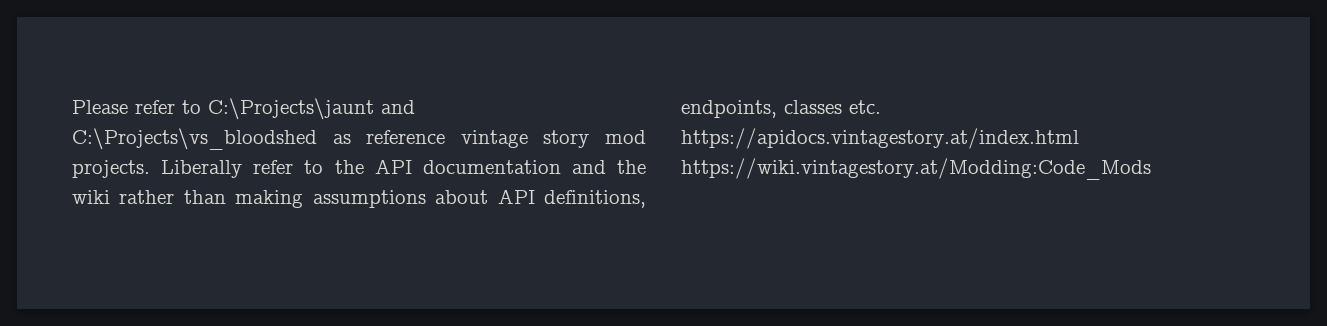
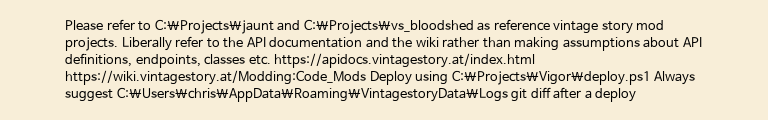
- Liberally refer to the API documentation and the wiki rather than making assumptions about API definitions, endpoints, classes etc. https://apidocs.vintagestory.at/index.html https://wiki.vintagestory.at/Modding:Code_Mods
+ Liberally refer to the API documentation and the wiki rather than making assumptions about API definitions, endpoints, classes etc. https://apidocs.vintagestory.at/index.html https://wiki.vintagestory.at/Modding:Code_Mods Deploy using C:\Projects\Vigor\deploy.ps1 Always suggest C:\Users\chris\AppData\Roaming\VintagestoryData\Logs git diff after a deploy

